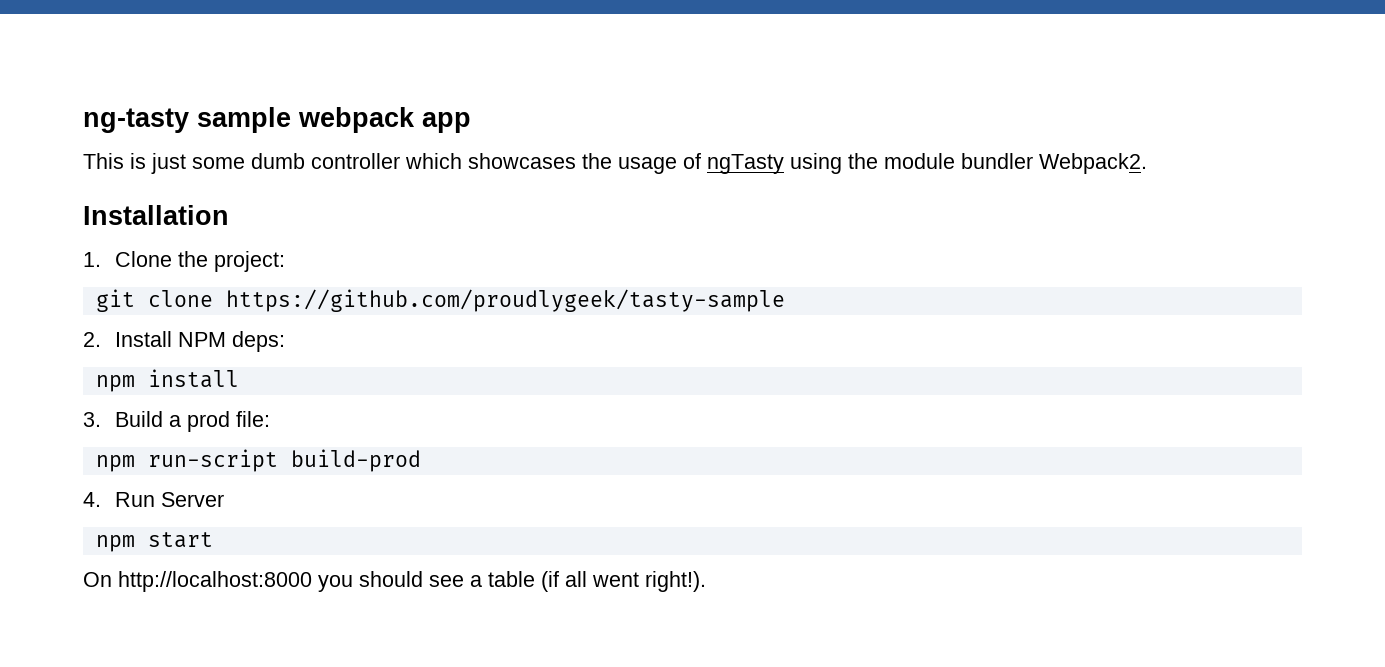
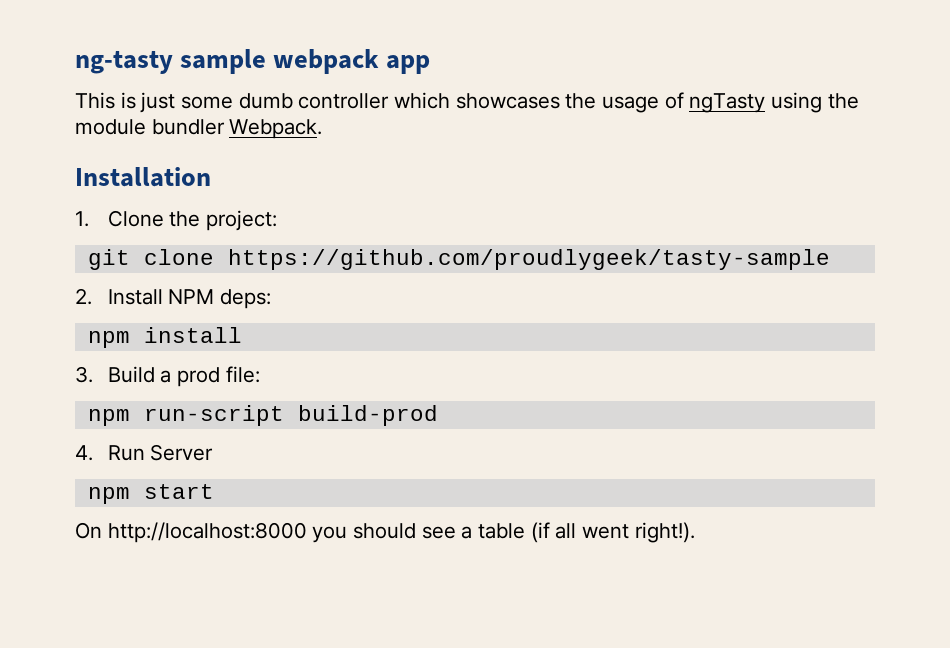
- This is just some dumb controller which showcases the usage of ngTasty using the module bundler Webpack2.
+ This is just some dumb controller which showcases the usage of ngTasty using the module bundler Webpack.

